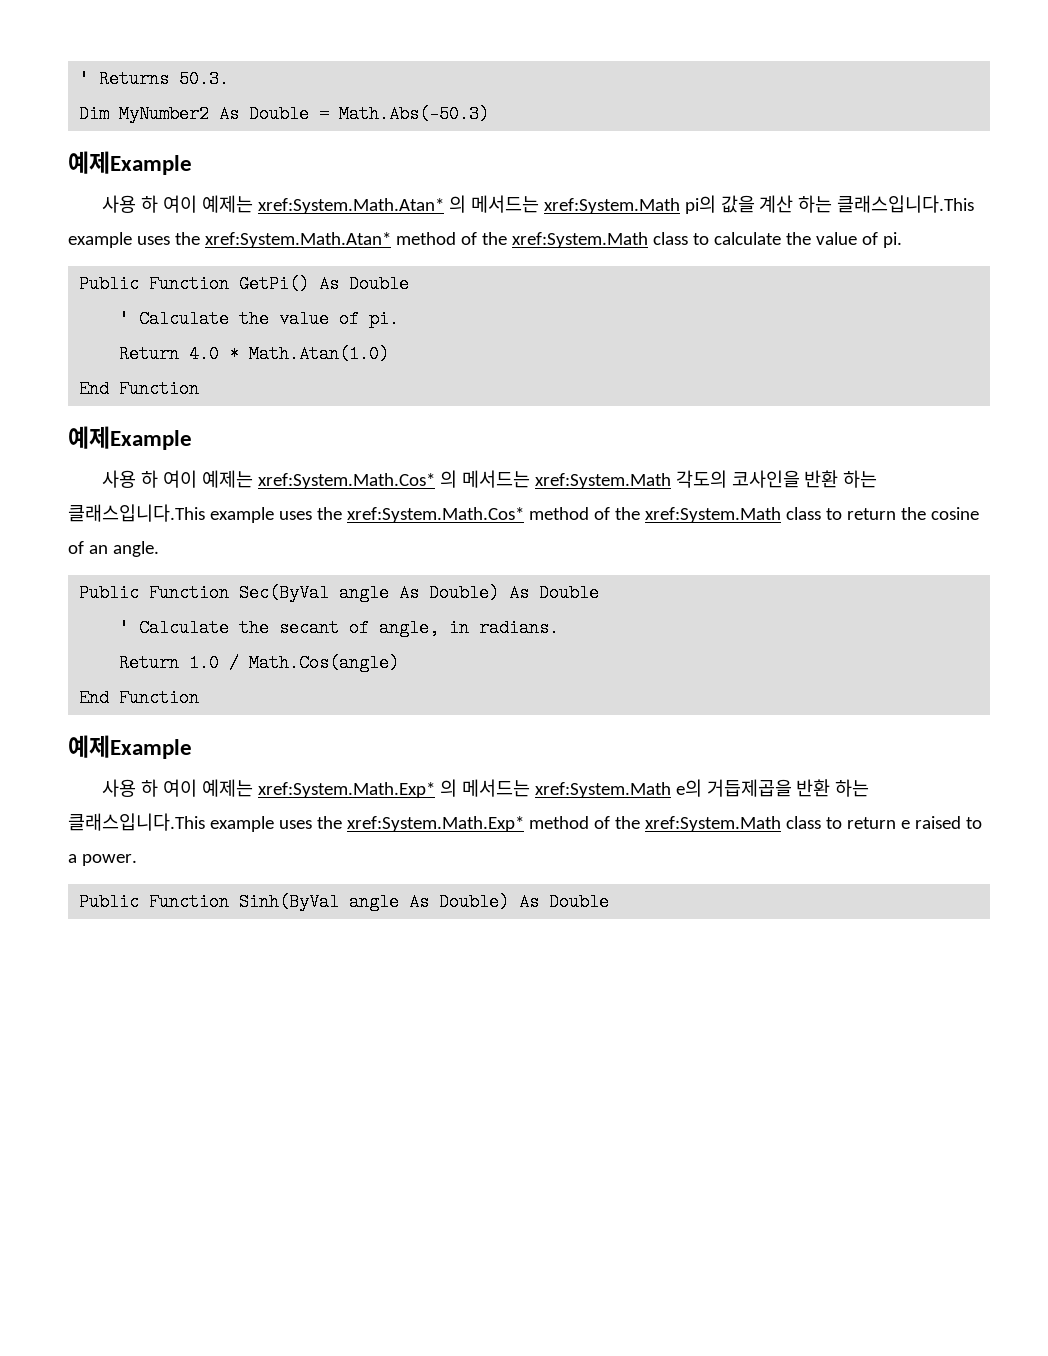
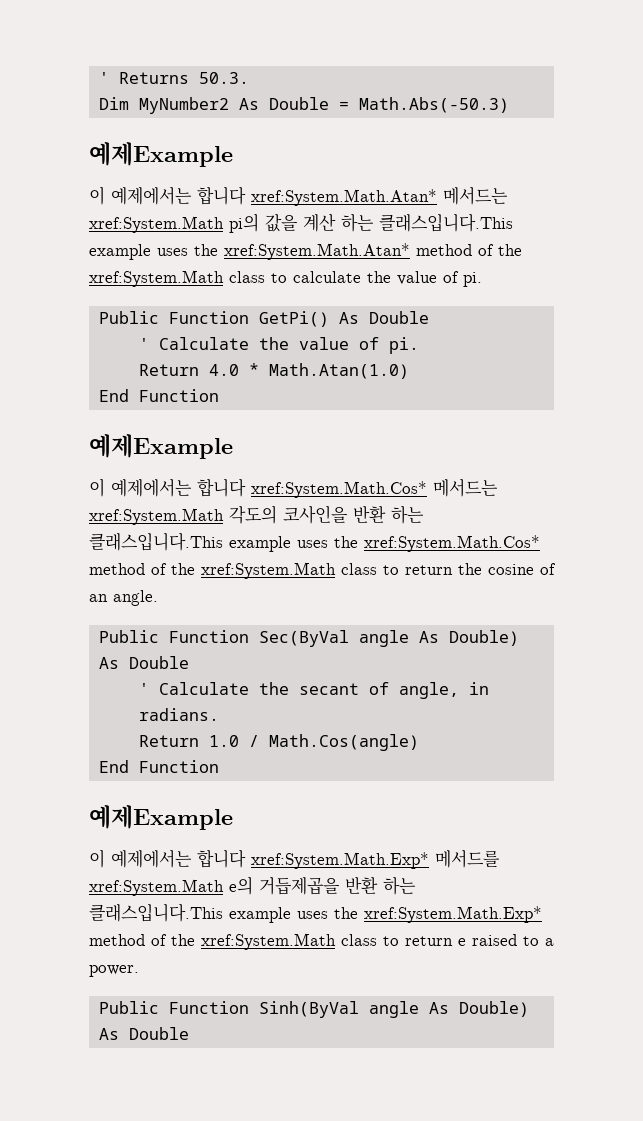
- 사용 하 여이 예제는 xref:System.Math.Atan* 의 메서드는 xref:System.Math pi의 값을 계산 하는 클래스입니다.This example uses the xref:System.Math.Atan* method of the xref:System.Math class to calculate the value of pi.
+ 이 예제에서는 합니다 xref:System.Math.Atan* 메서드는 xref:System.Math pi의 값을 계산 하는 클래스입니다.This example uses the xref:System.Math.Atan* method of the xref:System.Math class to calculate the value of pi.
- 사용 하 여이 예제는 xref:System.Math.Cos* 의 메서드는 xref:System.Math 각도의 코사인을 반환 하는 클래스입니다.This example uses the xref:System.Math.Cos* method of the xref:System.Math class to return the cosine of an angle.
+ 이 예제에서는 합니다 xref:System.Math.Cos* 메서드는 xref:System.Math 각도의 코사인을 반환 하는 클래스입니다.This example uses the xref:System.Math.Cos* method of the xref:System.Math class to return the cosine of an angle.
- 사용 하 여이 예제는 xref:System.Math.Exp* 의 메서드는 xref:System.Math e의 거듭제곱을 반환 하는 클래스입니다.This example uses the xref:System.Math.Exp* method of the xref:System.Math class to return e raised to a power.
+ 이 예제에서는 합니다 xref:System.Math.Exp* 메서드를 xref:System.Math e의 거듭제곱을 반환 하는 클래스입니다.This example uses the xref:System.Math.Exp* method of the xref:System.Math class to return e raised to a power.

